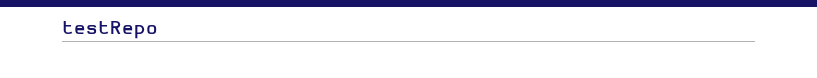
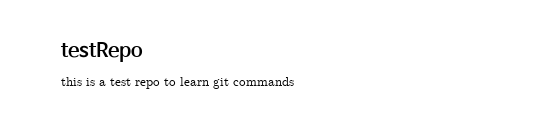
+ this is a test repo to learn git commands

